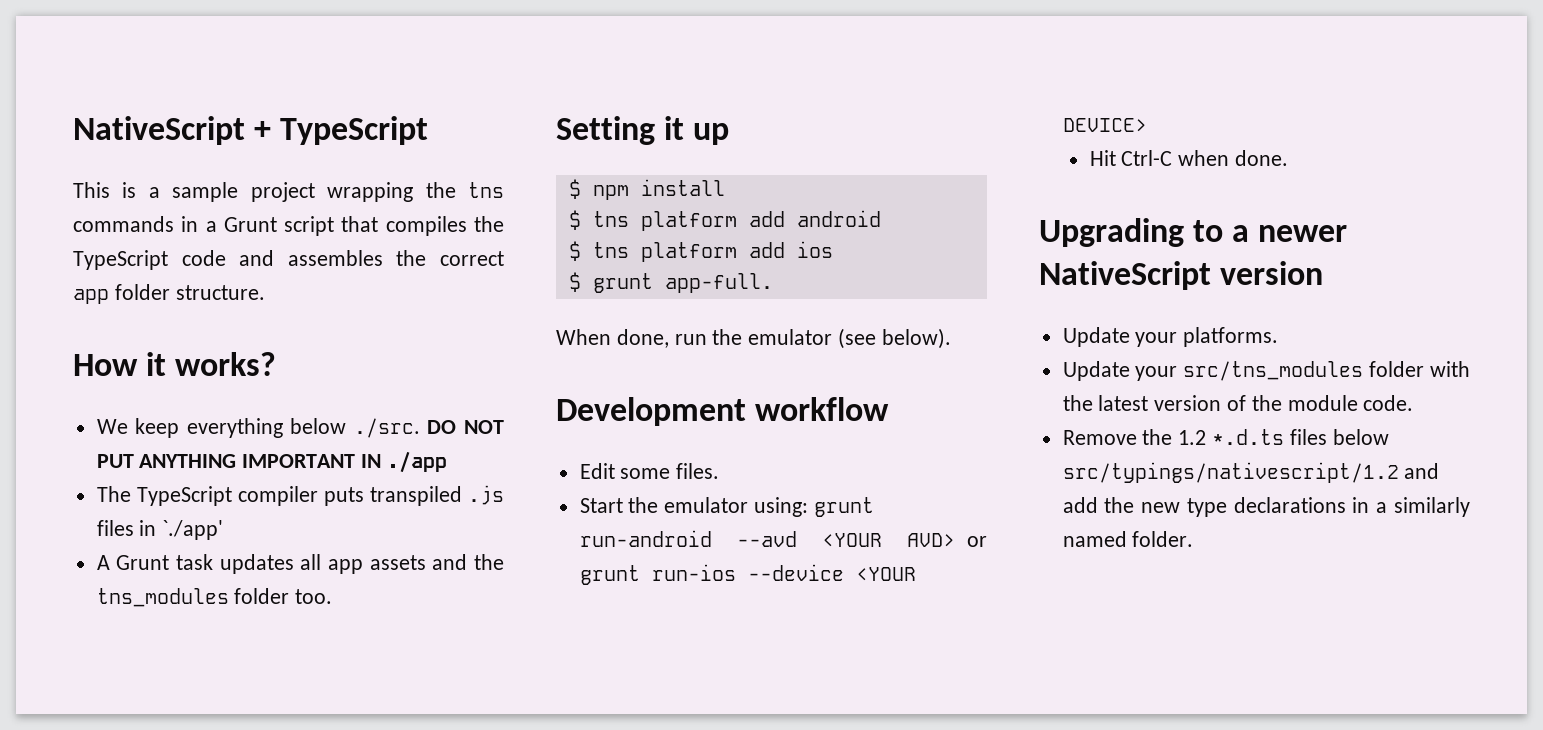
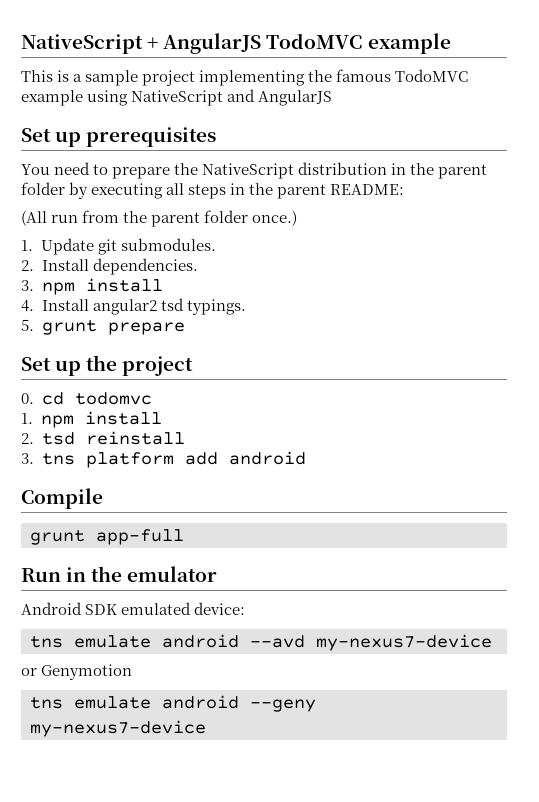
- NativeScript + TypeScript
+ NativeScript + AngularJS TodoMVC example
- This is a sample project wrapping the tns commands in a Grunt script that compiles the TypeScript code and assembles the correct app folder structure.
- How it works?
- We keep everything below ./src. DO NOT PUT ANYTHING IMPORTANT IN ./app
- The TypeScript compiler puts transpiled .js files in `./app'
- A Grunt task updates all app assets and the tns_modules folder too.
- Setting it up
- $ npm install
- $ tns platform add android
- $ tns platform add ios
- $ grunt app-full.
- When done, run the emulator (see below).
- Development workflow
- Edit some files.
- Start the emulator using: grunt run-android --avd <YOUR AVD> or grunt run-ios --device <YOUR DEVICE>
- Hit Ctrl-C when done.
- Upgrading to a newer NativeScript version
- Update your platforms.
- Update your src/tns_modules folder with the latest version of the module code.
- Remove the 1.2 *.d.ts files below src/typings/nativescript/1.2 and add the new type declarations in a similarly named folder.
+ This is a sample project implementing the famous TodoMVC example using NativeScript and AngularJS
+ Set up prerequisites
+ You need to prepare the NativeScript distribution in the parent folder by executing all steps in the parent README:
+ (All run from the parent folder once.)
+ 1. Update git submodules.
+ 2. Install dependencies.
+ 3. npm install
+ 4. Install angular2 tsd typings.
+ 5. grunt prepare
+ Set up the project
+ 0. cd todomvc
+ 1. npm install
+ 2. tsd reinstall
+ 3. tns platform add android
+ Compile
+ grunt app-full
+ Run in the emulator
+ Android SDK emulated device:
+ tns emulate android --avd my-nexus7-device
+ or Genymotion
+ tns emulate android --geny my-nexus7-device

